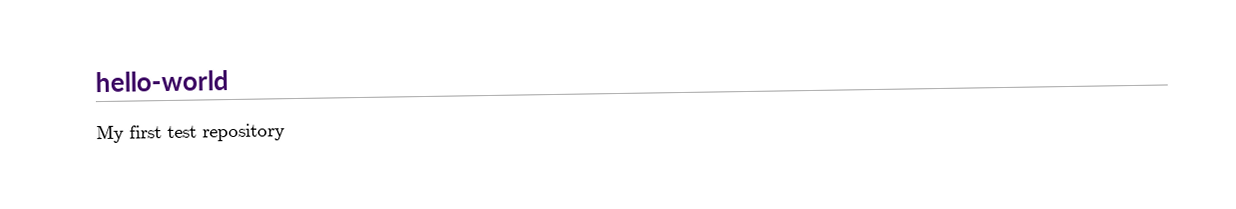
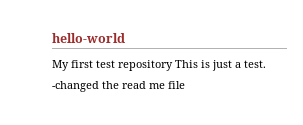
- My first test repository
+ My first test repository This is just a test.
+ -changed the read me file

